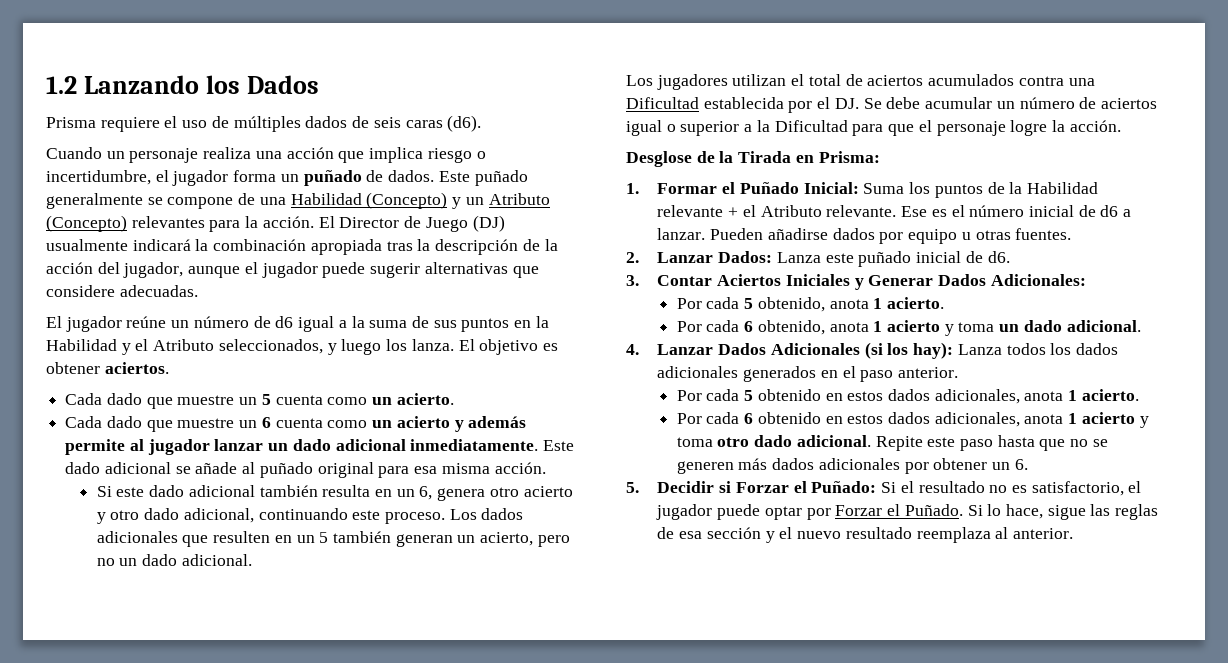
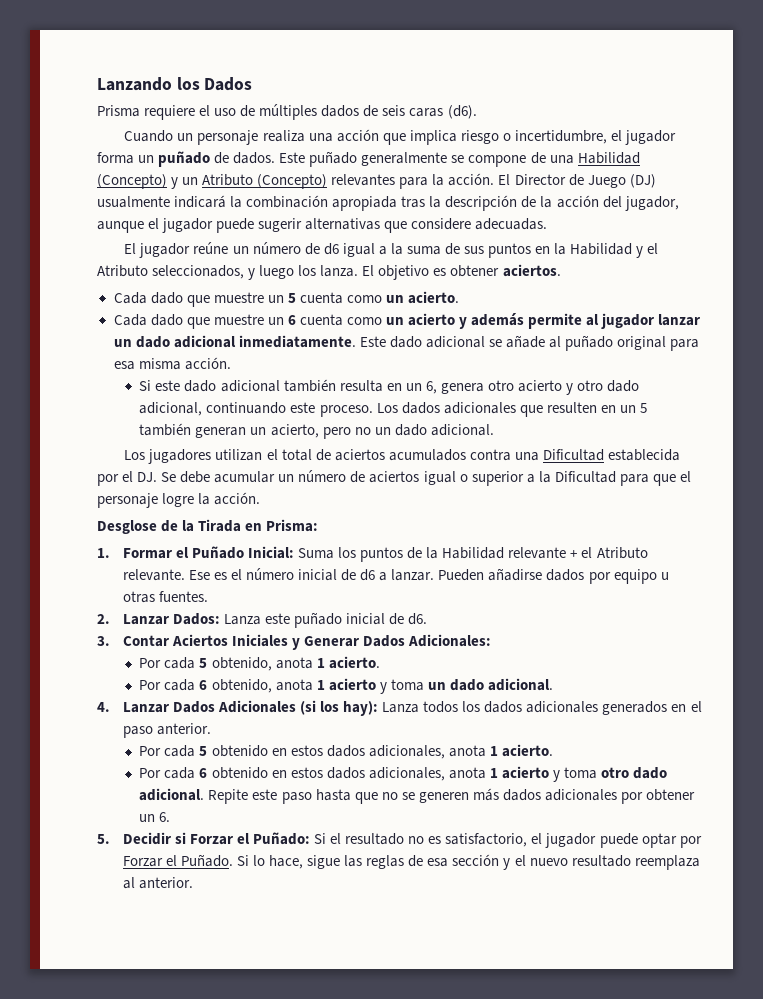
- 1.2 Lanzando los Dados
+ Lanzando los Dados

